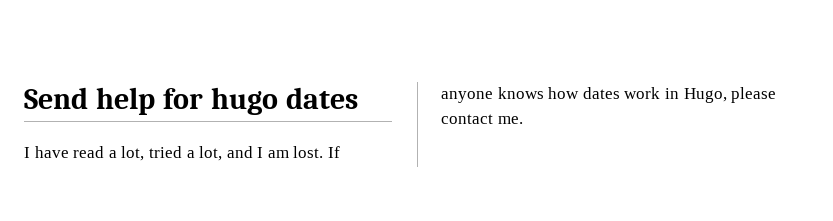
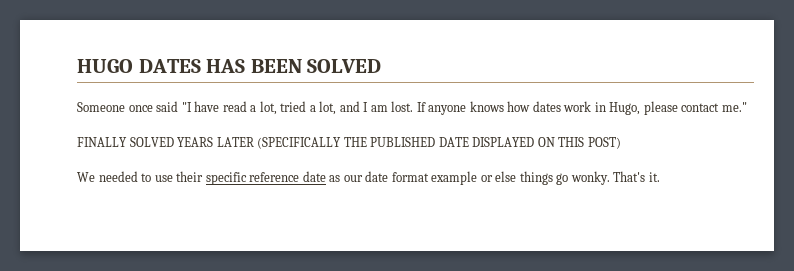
- Send help for hugo dates
- I have read a lot, tried a lot, and I am lost.
+ HUGO DATES HAS BEEN SOLVED
+ Someone once said "I have read a lot, tried a lot, and I am lost.
- If anyone knows how dates work in Hugo, please contact me.
+ If anyone knows how dates work in Hugo, please contact me."
+ FINALLY SOLVED YEARS LATER (SPECIFICALLY THE PUBLISHED DATE DISPLAYED ON THIS POST)
+ We needed to use their specific reference date as our date format example or else things go wonky. That's it.

